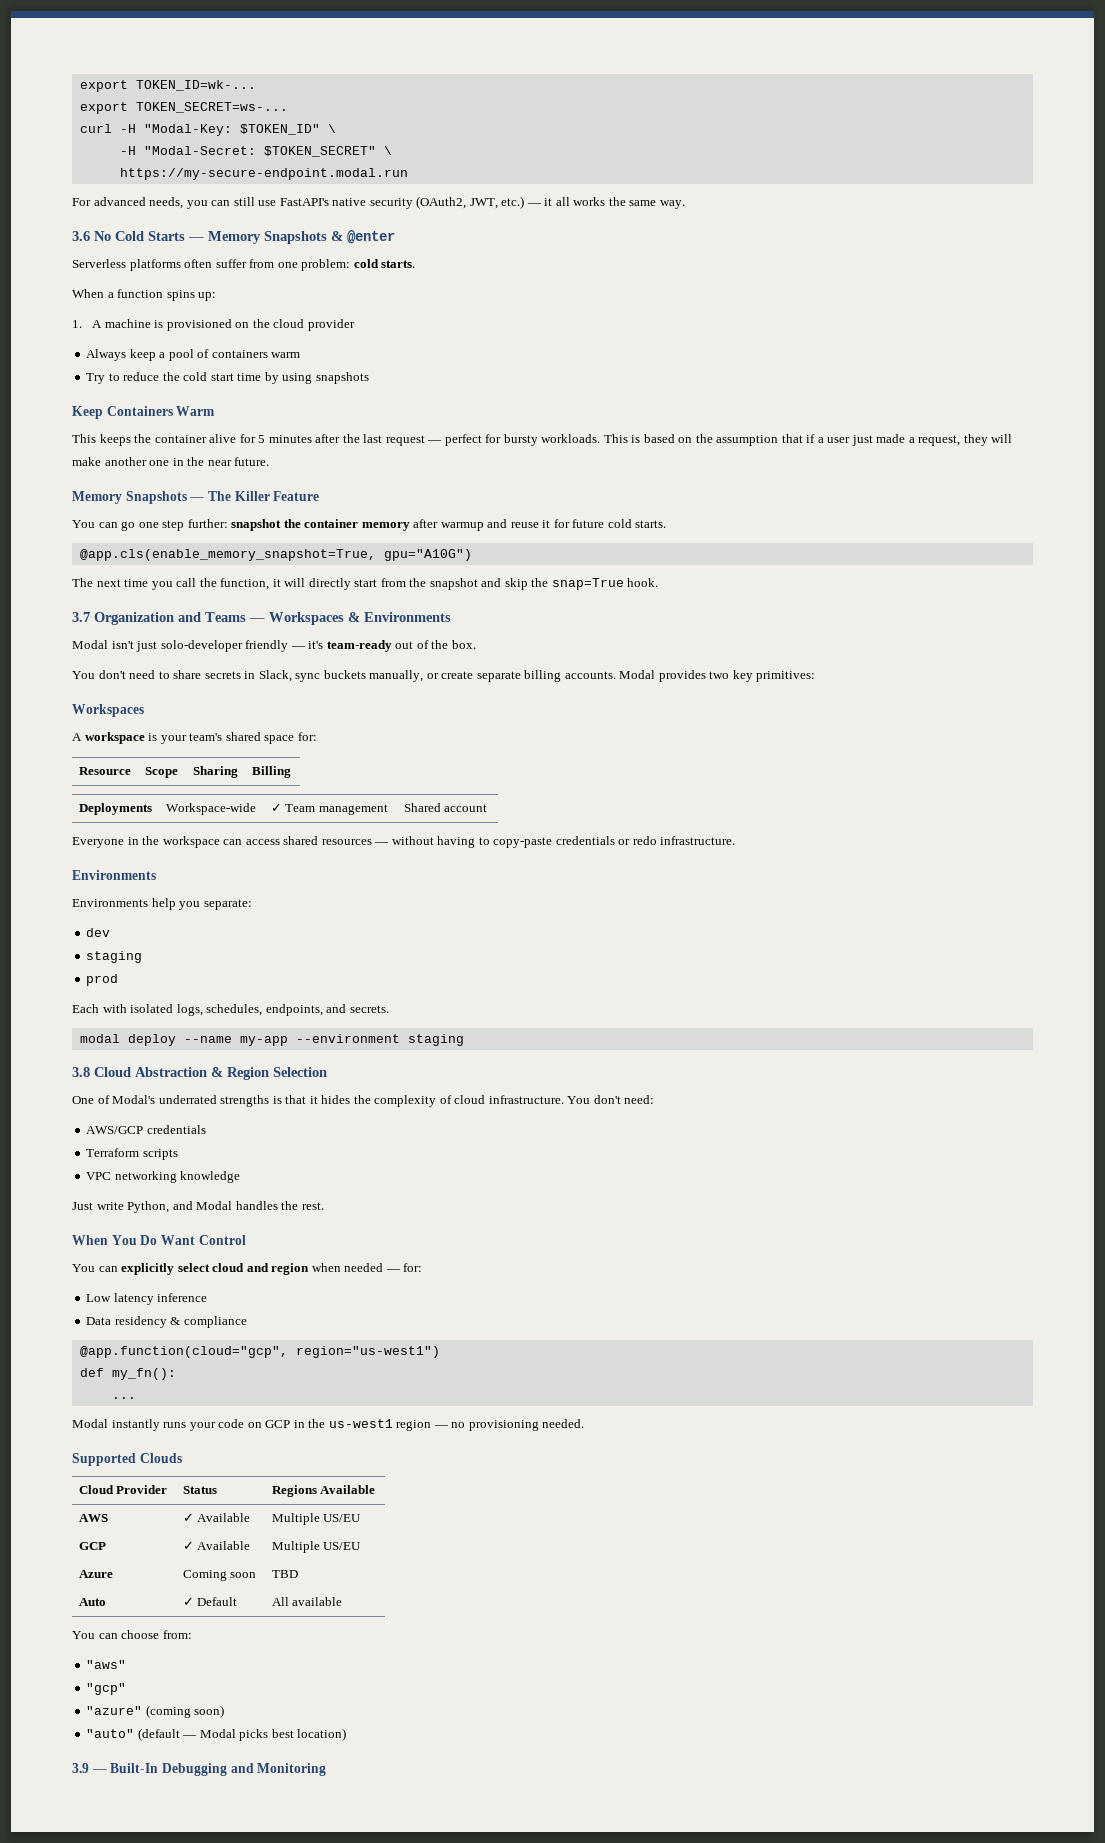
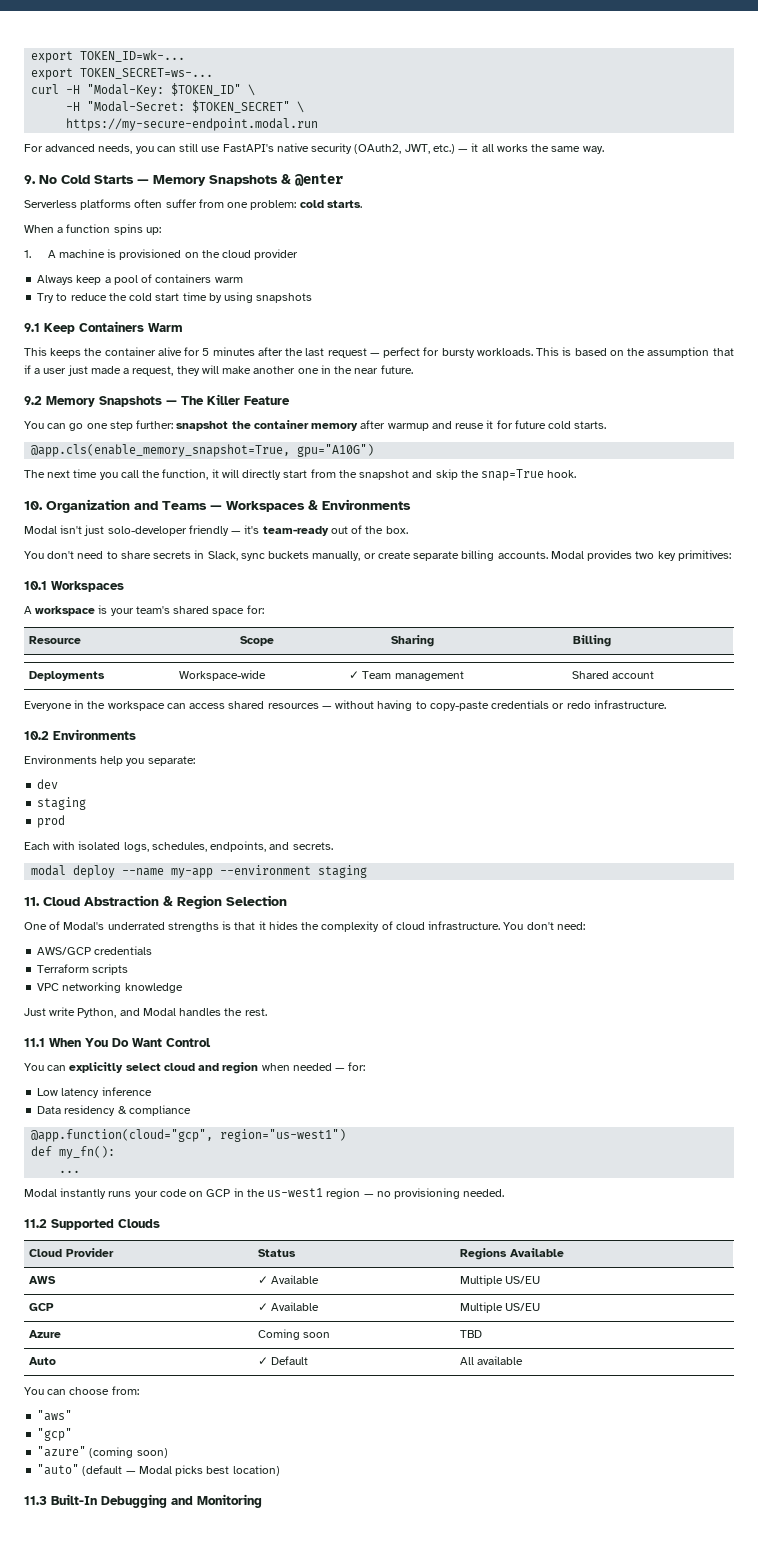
- 3.6 No Cold Starts — Memory Snapshots & @enter
+ 9. No Cold Starts — Memory Snapshots & @enter
- Keep Containers Warm
+ 9.1 Keep Containers Warm
- Memory Snapshots — The Killer Feature
+ 9.2 Memory Snapshots — The Killer Feature
- 3.7 Organization and Teams — Workspaces & Environments
+ 10. Organization and Teams — Workspaces & Environments
  Modal provides two key primitives:
- Workspaces
+ 10.1 Workspaces
  Everyone in the workspace can access shared resources — without having to copy-paste credentials or redo infrastructure.
- Environments
+ 10.2 Environments
- 3.8 Cloud Abstraction & Region Selection
+ 11. Cloud Abstraction & Region Selection
- When You Do Want Control
+ 11.1 When You Do Want Control
- Supported Clouds
+ 11.2 Supported Clouds
- 3.9 — Built-In Debugging and Monitoring
+ 11.3 Built-In Debugging and Monitoring

